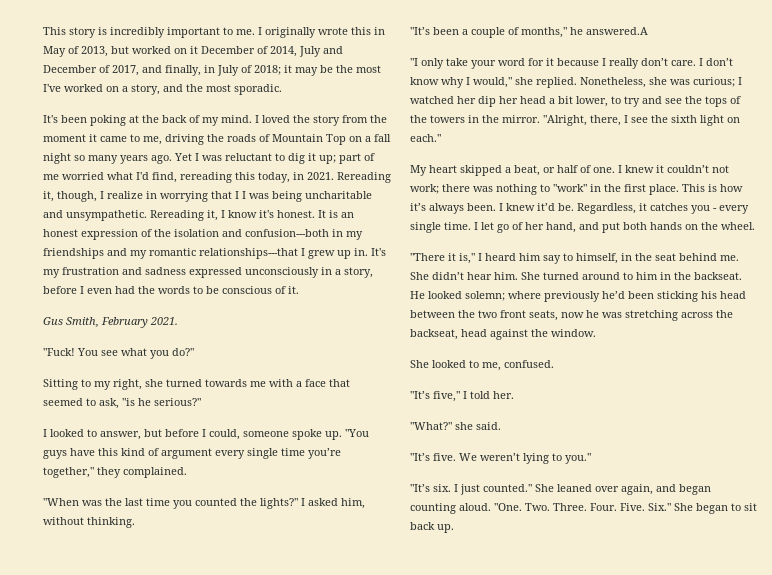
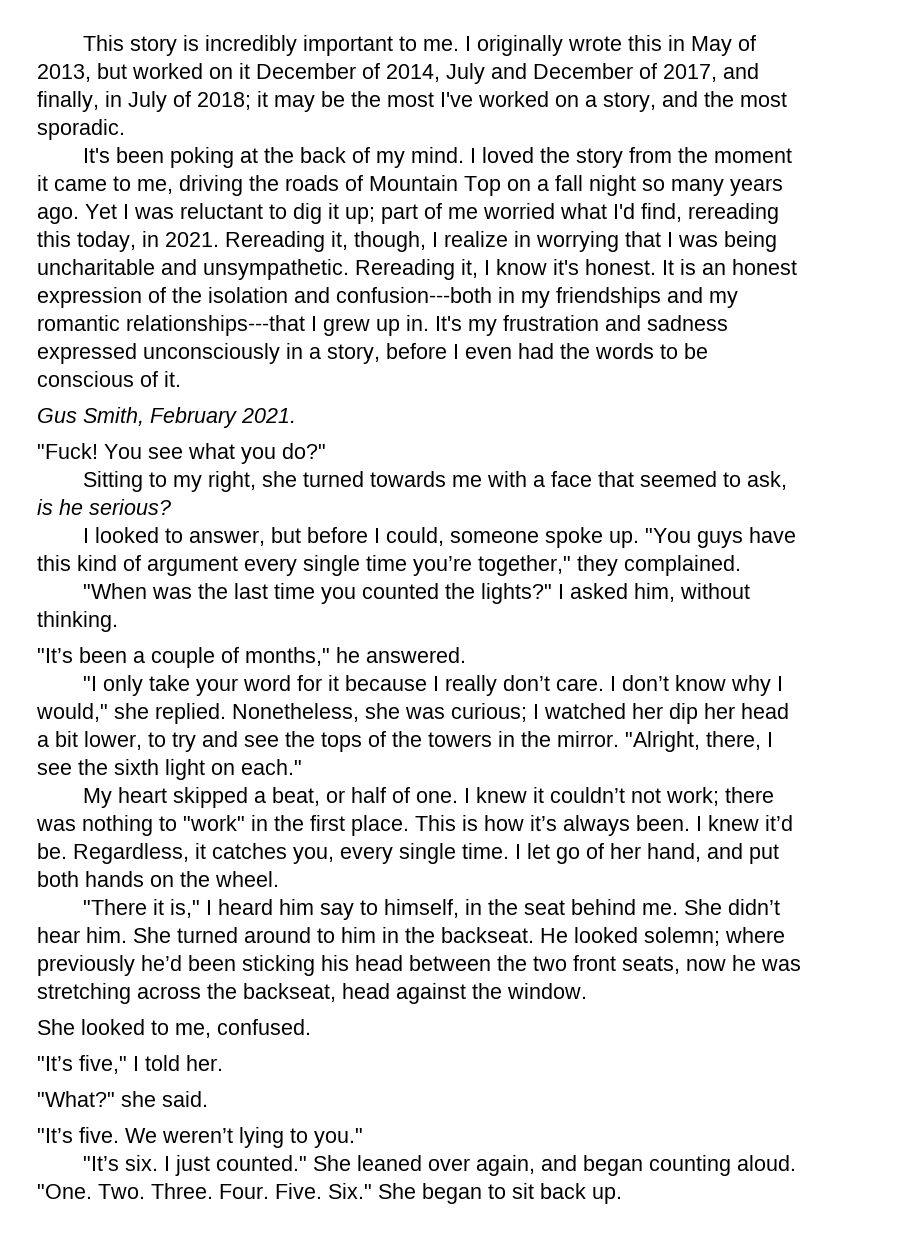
- Rereading it, though, I realize in worrying that I I was being uncharitable and unsympathetic.
+ Rereading it, though, I realize in worrying that I was being uncharitable and unsympathetic.
- Sitting to my right, she turned towards me with a face that seemed to ask, "is he serious?"
+ Sitting to my right, she turned towards me with a face that seemed to ask, is he serious?
- "It’s been a couple of months," he answered.A
+ "It’s been a couple of months," he answered.
- Regardless, it catches you - every single time.
+ Regardless, it catches you, every single time.

